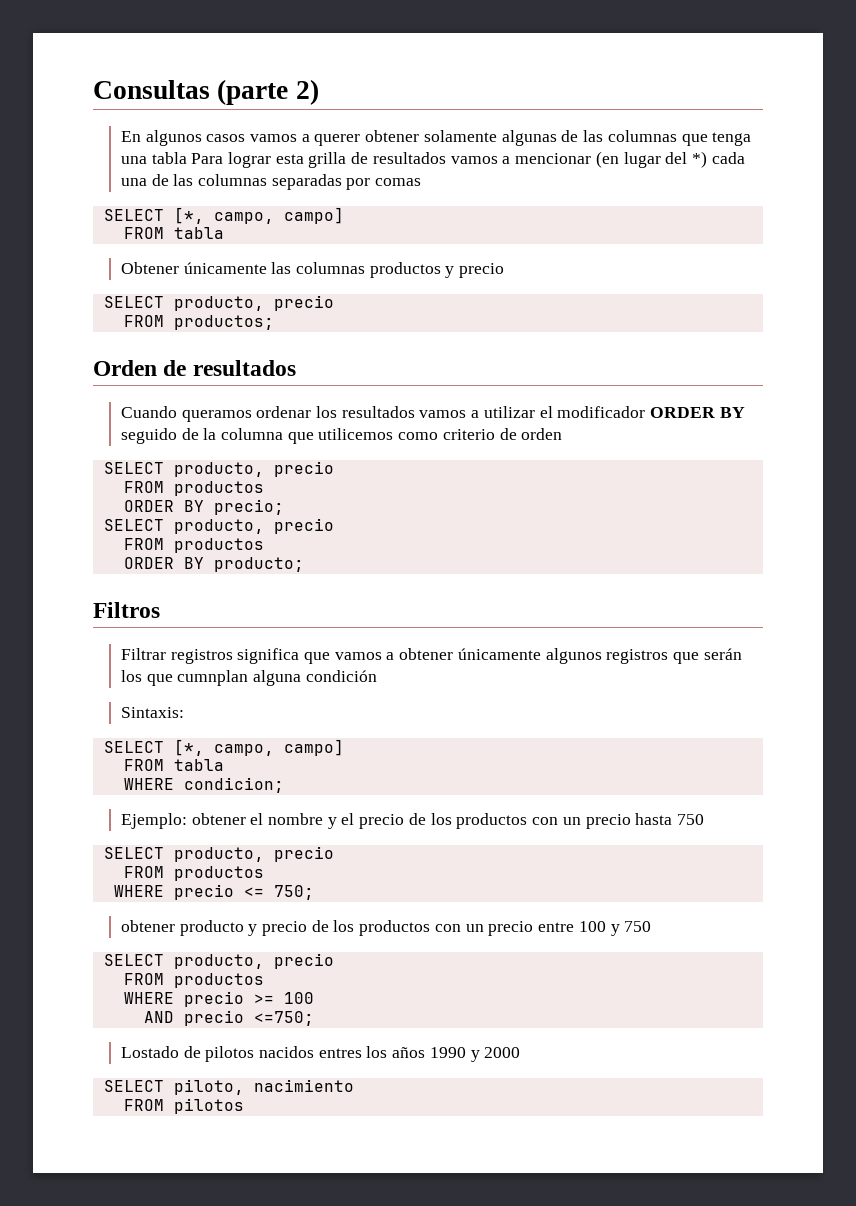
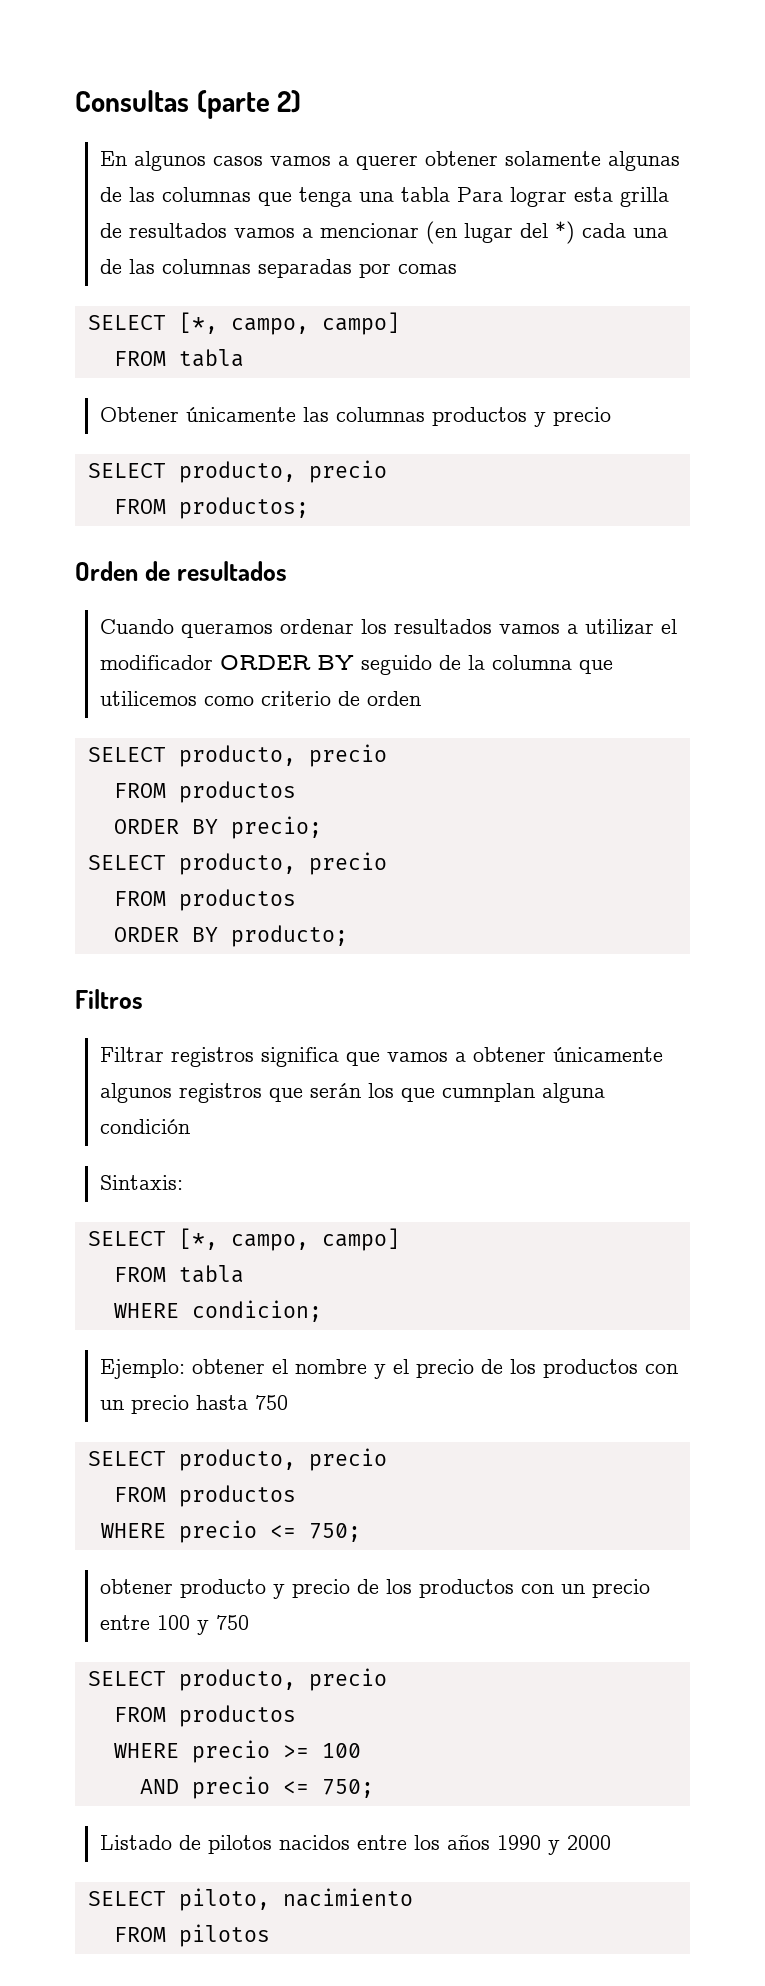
- AND precio <=750;
- Lostado de pilotos nacidos entres los años 1990 y 2000
+ AND precio <= 750;
+ Listado de pilotos nacidos entre los años 1990 y 2000

